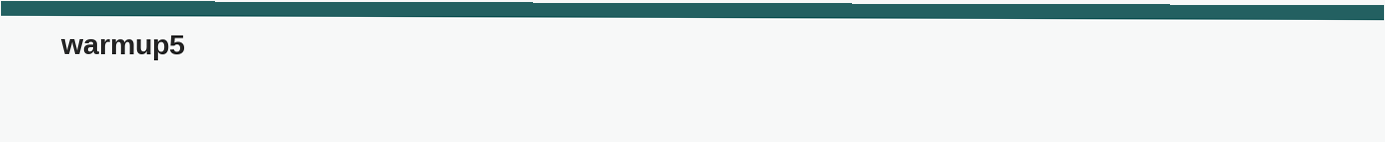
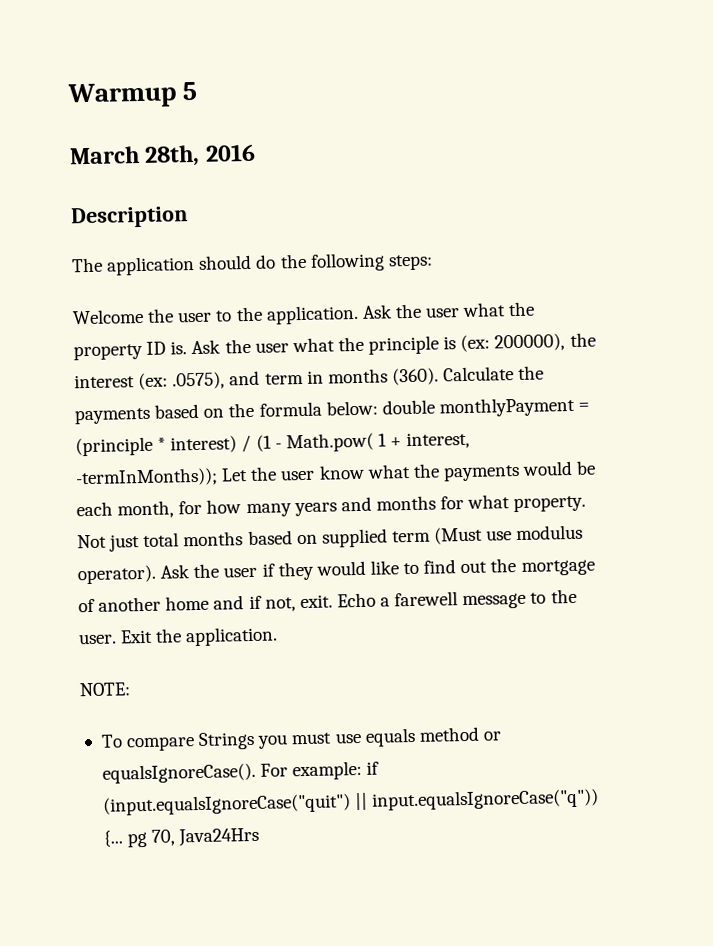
- warmup5
+ Warmup 5
+ March 28th, 2016
+ Description
+ The application should do the following steps:
+ Welcome the user to the application. Ask the user what the property ID is. Ask the user what the principle is (ex: 200000), the interest (ex: .0575), and term in months (360). Calculate the payments based on the formula below: double monthlyPayment = (principle * interest) / (1 - Math.pow( 1 + interest, -termInMonths)); Let the user know what the payments would be each month, for how many years and months for what property. Not just total months based on supplied term (Must use modulus operator). Ask the user if they would like to find out the mortgage of another home and if not, exit. Echo a farewell message to the user. Exit the application.
+ NOTE:
+ To compare Strings you must use equals method or equalsIgnoreCase(). For example: if (input.equalsIgnoreCase("quit") || input.equalsIgnoreCase("q")) {... pg 70, Java24Hrs

